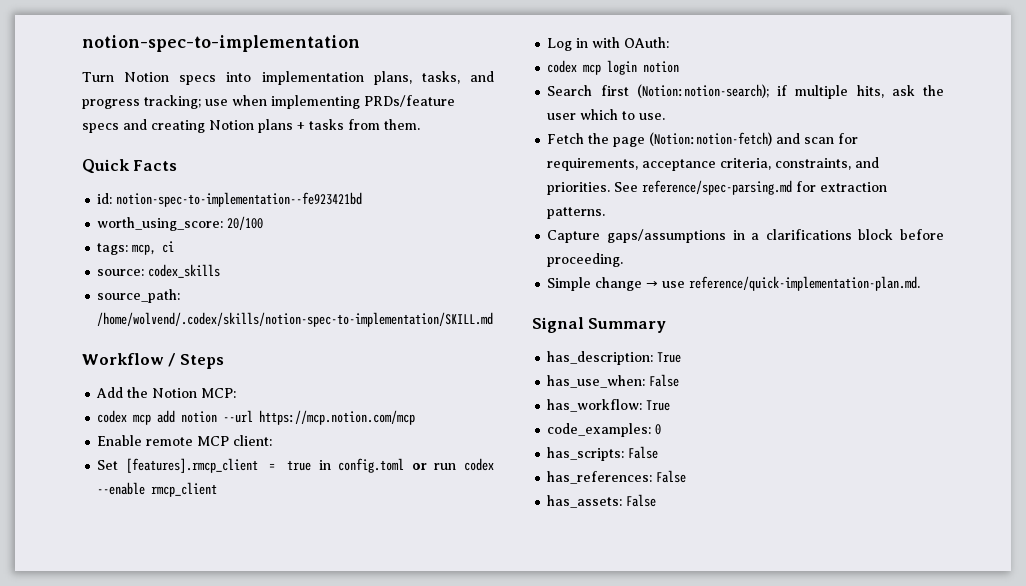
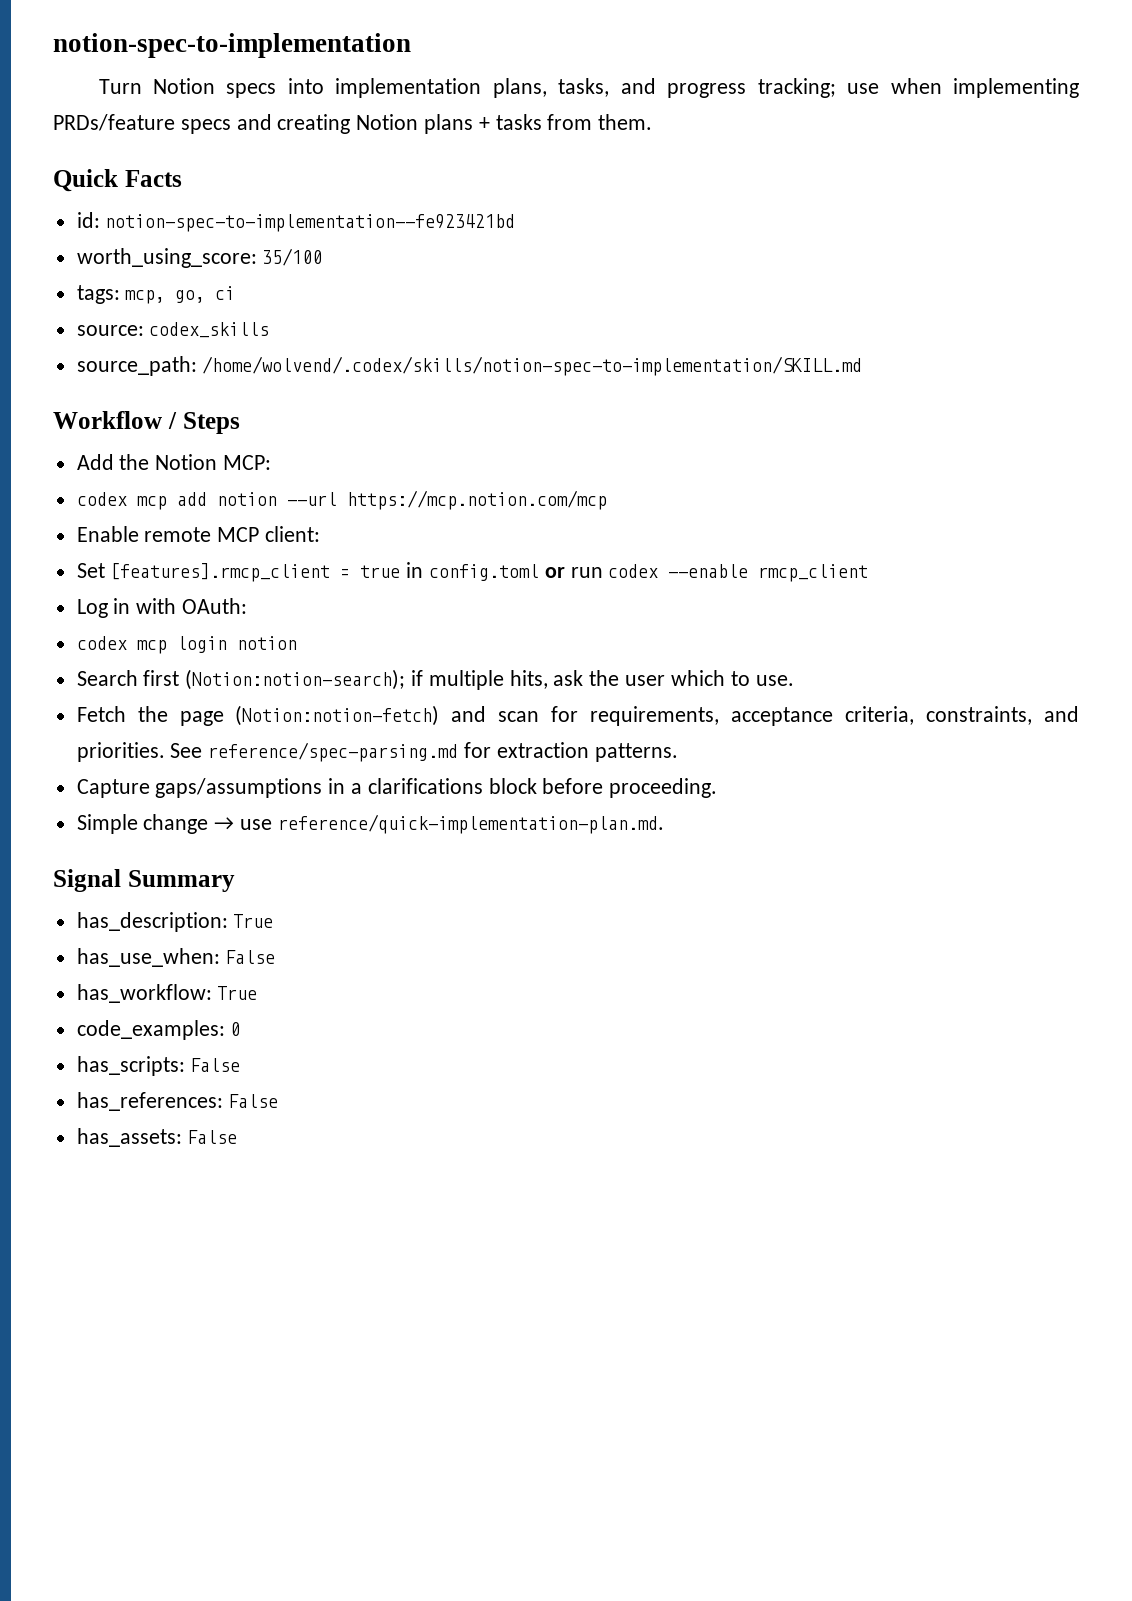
- worth_using_score: 20/100
+ worth_using_score: 35/100
- tags: mcp, ci
+ tags: mcp, go, ci

